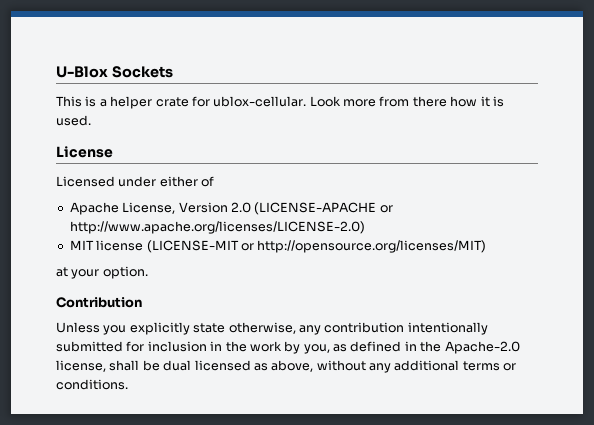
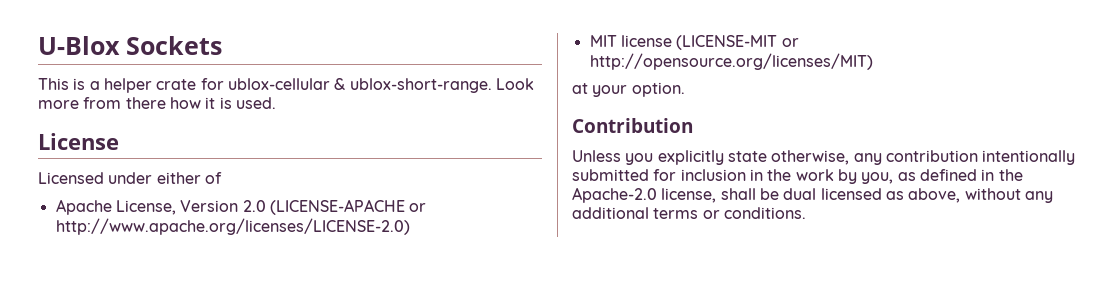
- This is a helper crate for ublox-cellular.
+ This is a helper crate for ublox-cellular & ublox-short-range.

